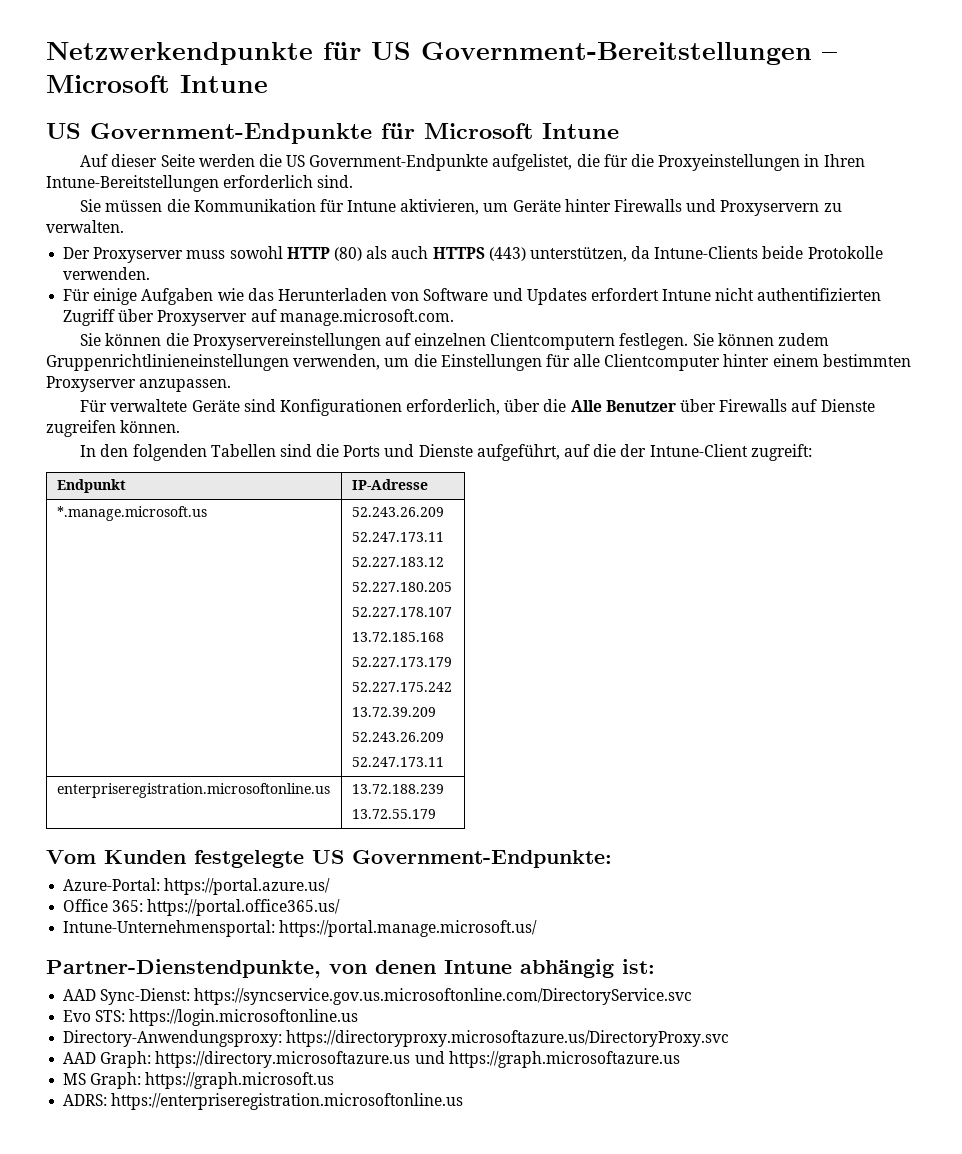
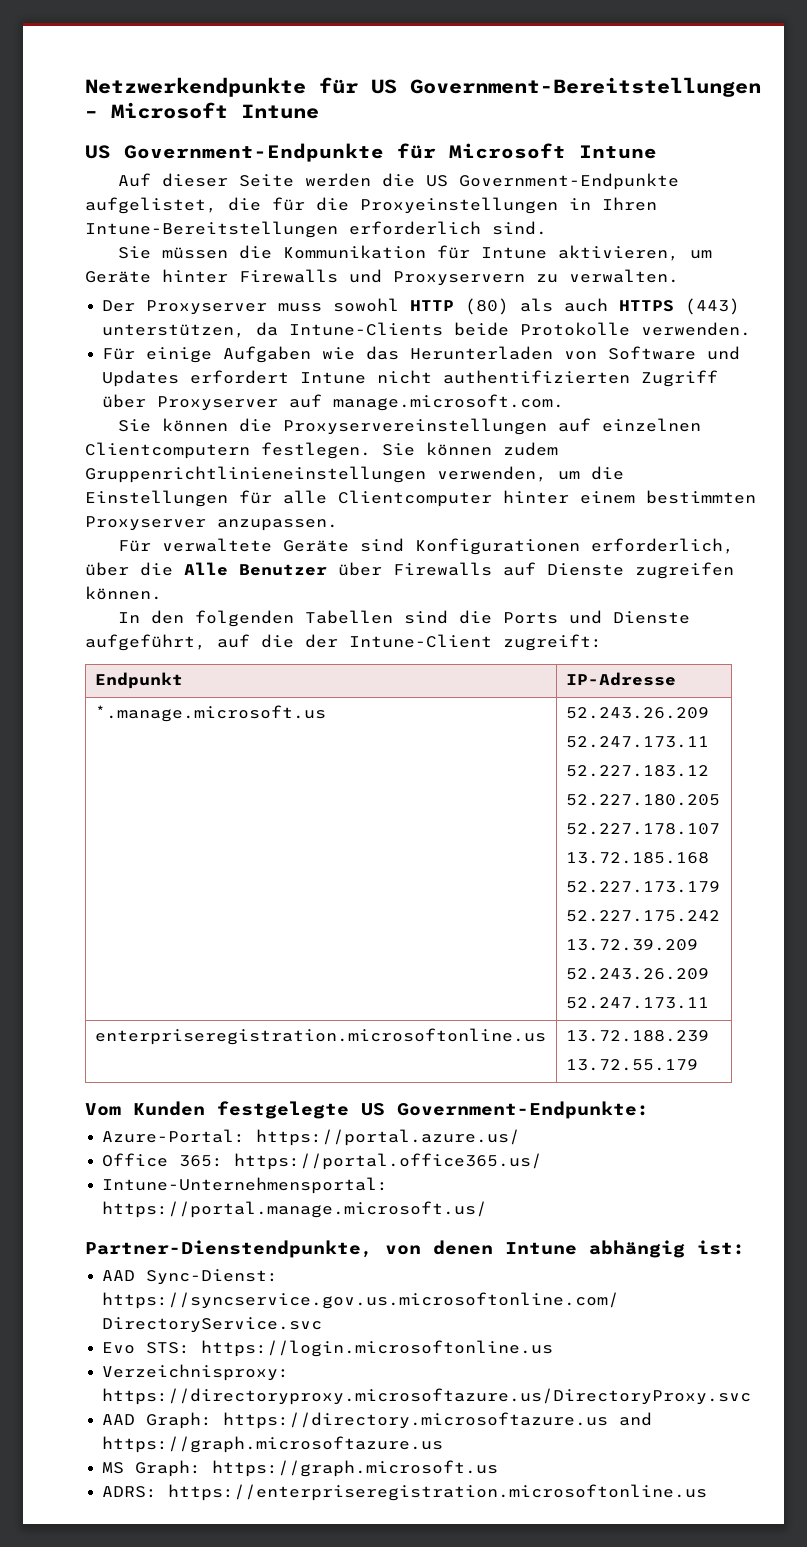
- Directory-Anwendungsproxy: https://directoryproxy.microsoftazure.us/DirectoryProxy.svc
+ Verzeichnisproxy: https://directoryproxy.microsoftazure.us/DirectoryProxy.svc
- AAD Graph: https://directory.microsoftazure.us und https://graph.microsoftazure.us
+ AAD Graph: https://directory.microsoftazure.us and https://graph.microsoftazure.us

